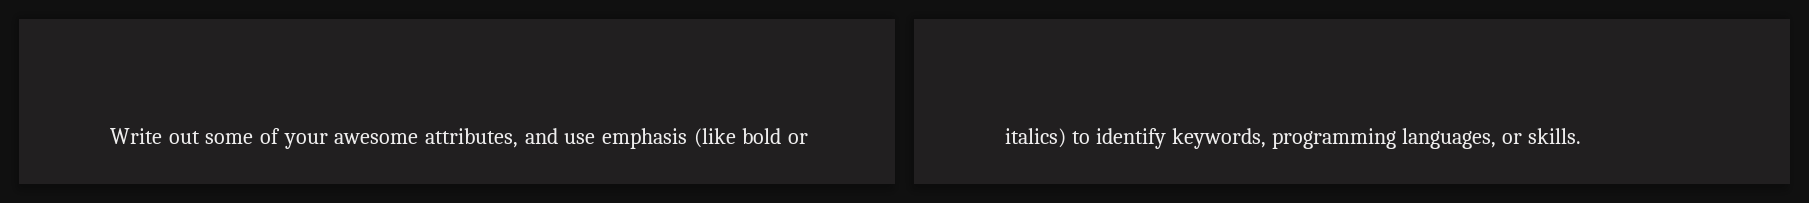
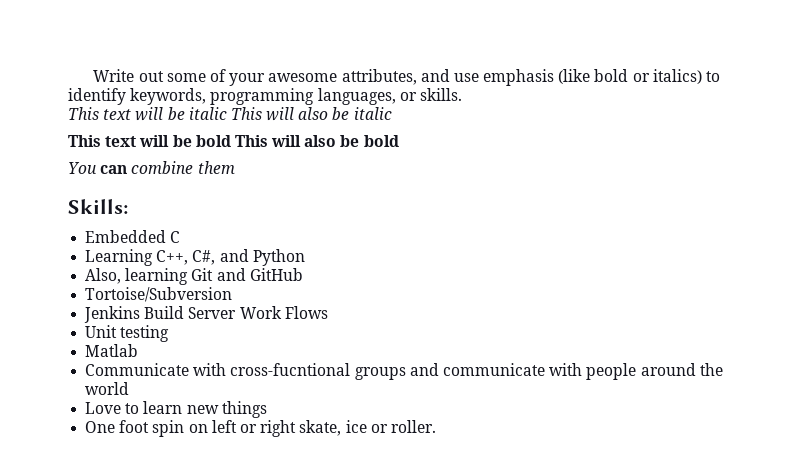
+ This text will be italic This will also be italic
+ This text will be bold This will also be bold
+ You can combine them
+ Skills:
+ Embedded C
+ Learning C++, C#, and Python
+ Also, learning Git and GitHub
+ Tortoise/Subversion
+ Jenkins Build Server Work Flows
+ Unit testing
+ Matlab
+ Communicate with cross-fucntional groups and communicate with people around the world
+ Love to learn new things
+ One foot spin on left or right skate, ice or roller.

